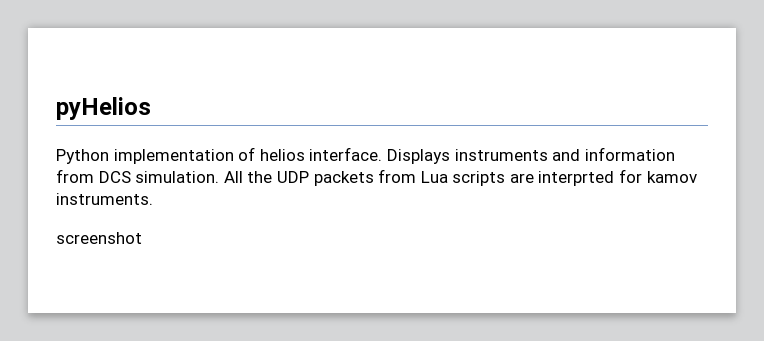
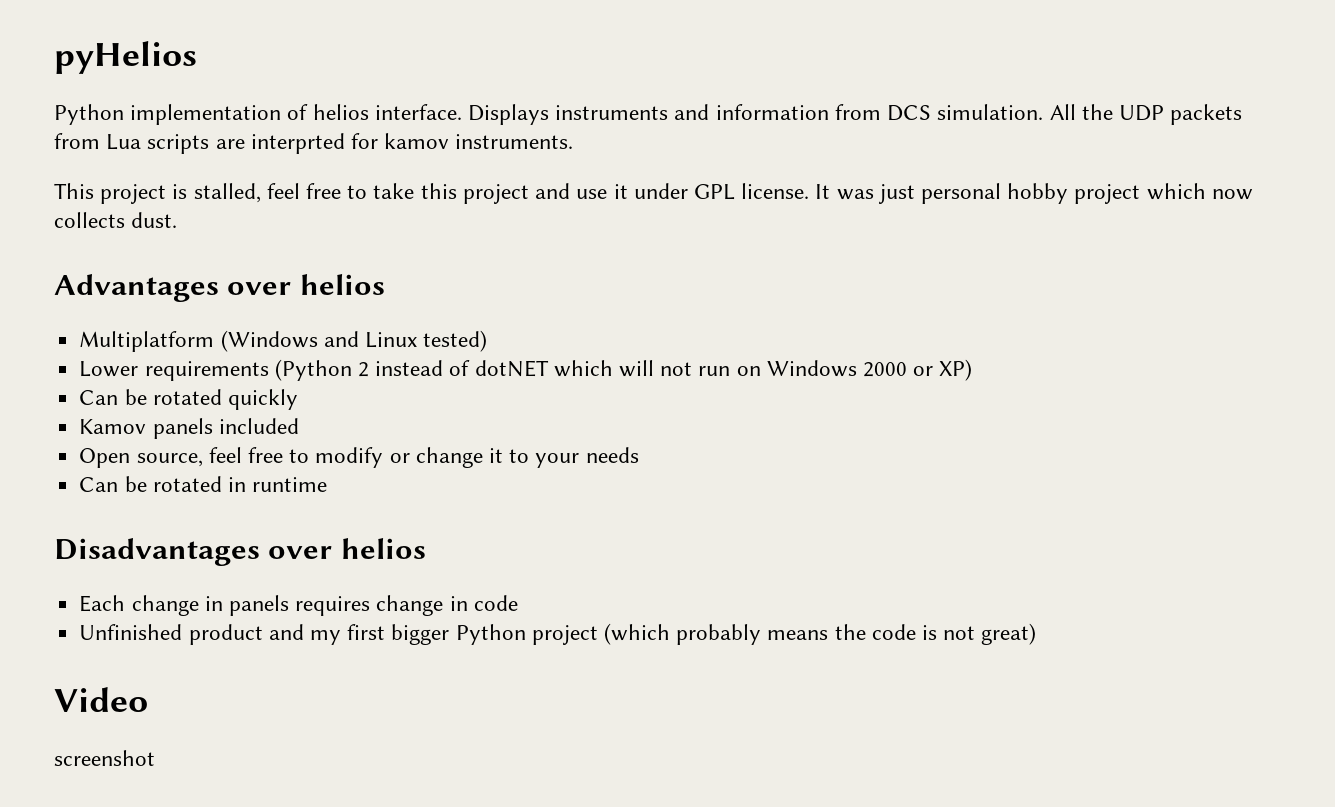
+ This project is stalled, feel free to take this project and use it under GPL license. It was just personal hobby project which now collects dust.
+ Advantages over helios
+ Multiplatform (Windows and Linux tested)
+ Lower requirements (Python 2 instead of dotNET which will not run on Windows 2000 or XP)
+ Can be rotated quickly
+ Kamov panels included
+ Open source, feel free to modify or change it to your needs
+ Can be rotated in runtime
+ Disadvantages over helios
+ Each change in panels requires change in code
+ Unfinished product and my first bigger Python project (which probably means the code is not great)
+ Video

